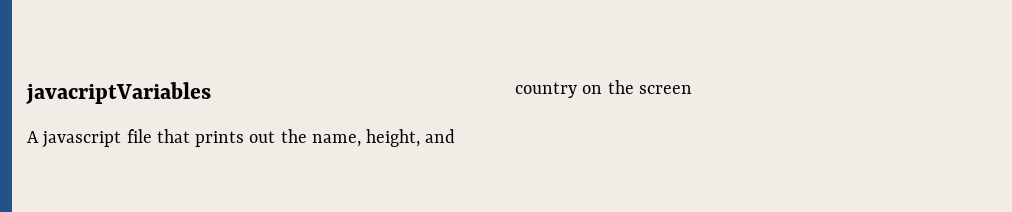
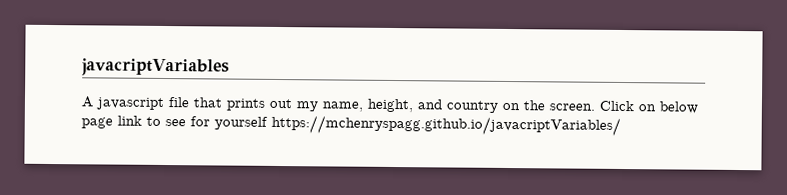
- A javascript file that prints out the name, height, and country on the screen
+ A javascript file that prints out my name, height, and country on the screen. Click on below page link to see for yourself https://mchenryspagg.github.io/javacriptVariables/

